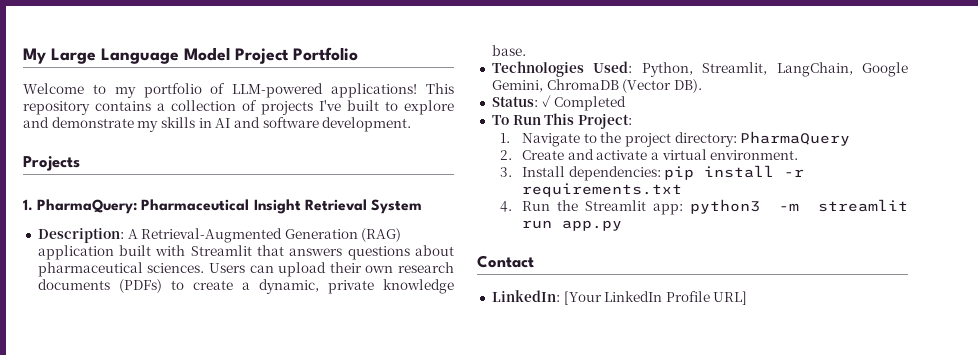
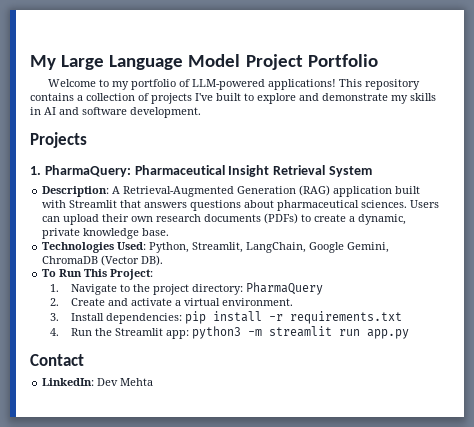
- Status: ✓ Completed
- LinkedIn: [Your LinkedIn Profile URL]
+ LinkedIn: Dev Mehta

